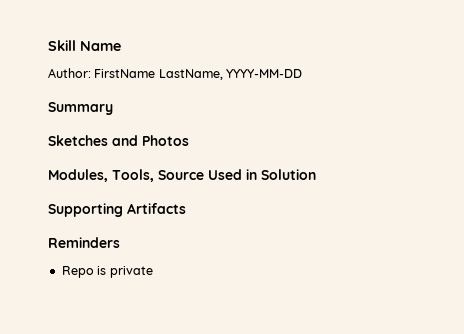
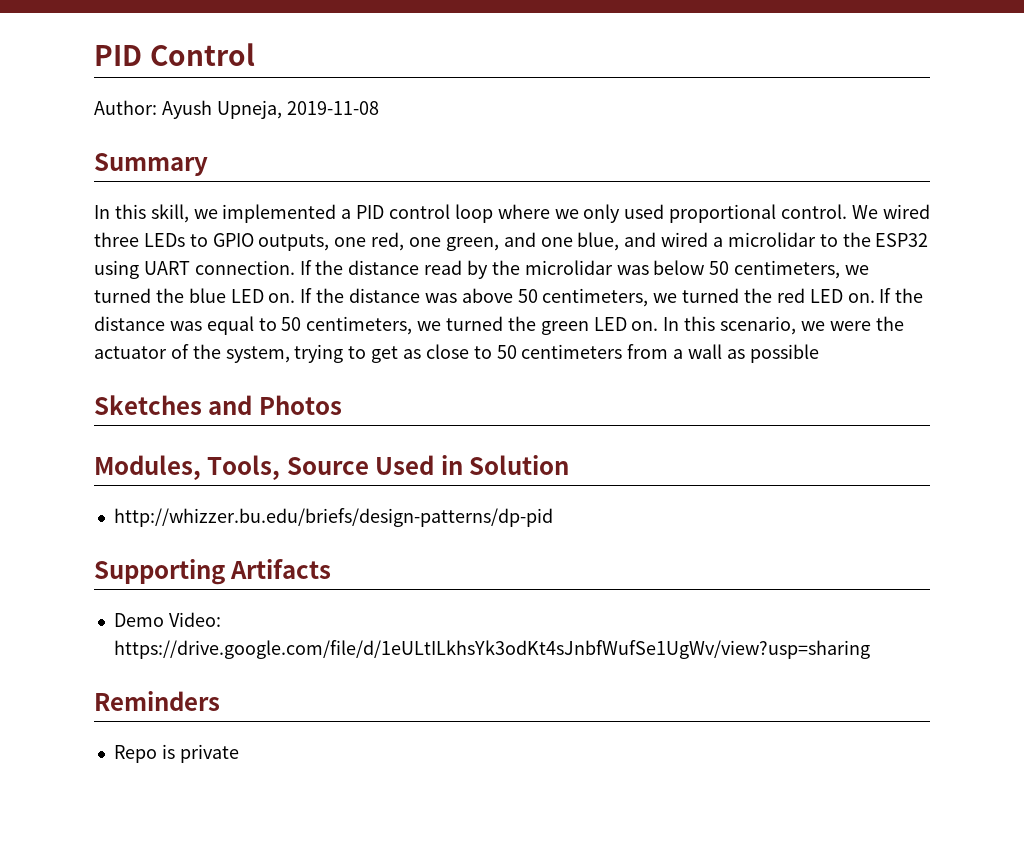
- Skill Name
+ PID Control
- Author: FirstName LastName, YYYY-MM-DD
+ Author: Ayush Upneja, 2019-11-08
  Summary
+ In this skill, we implemented a PID control loop where we only used proportional control. We wired three LEDs to GPIO outputs, one red, one green, and one blue, and wired a microlidar to the ESP32 using UART connection. If the distance read by the microlidar was below 50 centimeters, we turned the blue LED on. If the distance was above 50 centimeters, we turned the red LED on. If the distance was equal to 50 centimeters, we turned the green LED on. In this scenario, we were the actuator of the system, trying to get as close to 50 centimeters from a wall as possible
+ http://whizzer.bu.edu/briefs/design-patterns/dp-pid
+ Demo Video: https://drive.google.com/file/d/1eULtILkhsYk3odKt4sJnbfWufSe1UgWv/view?usp=sharing

